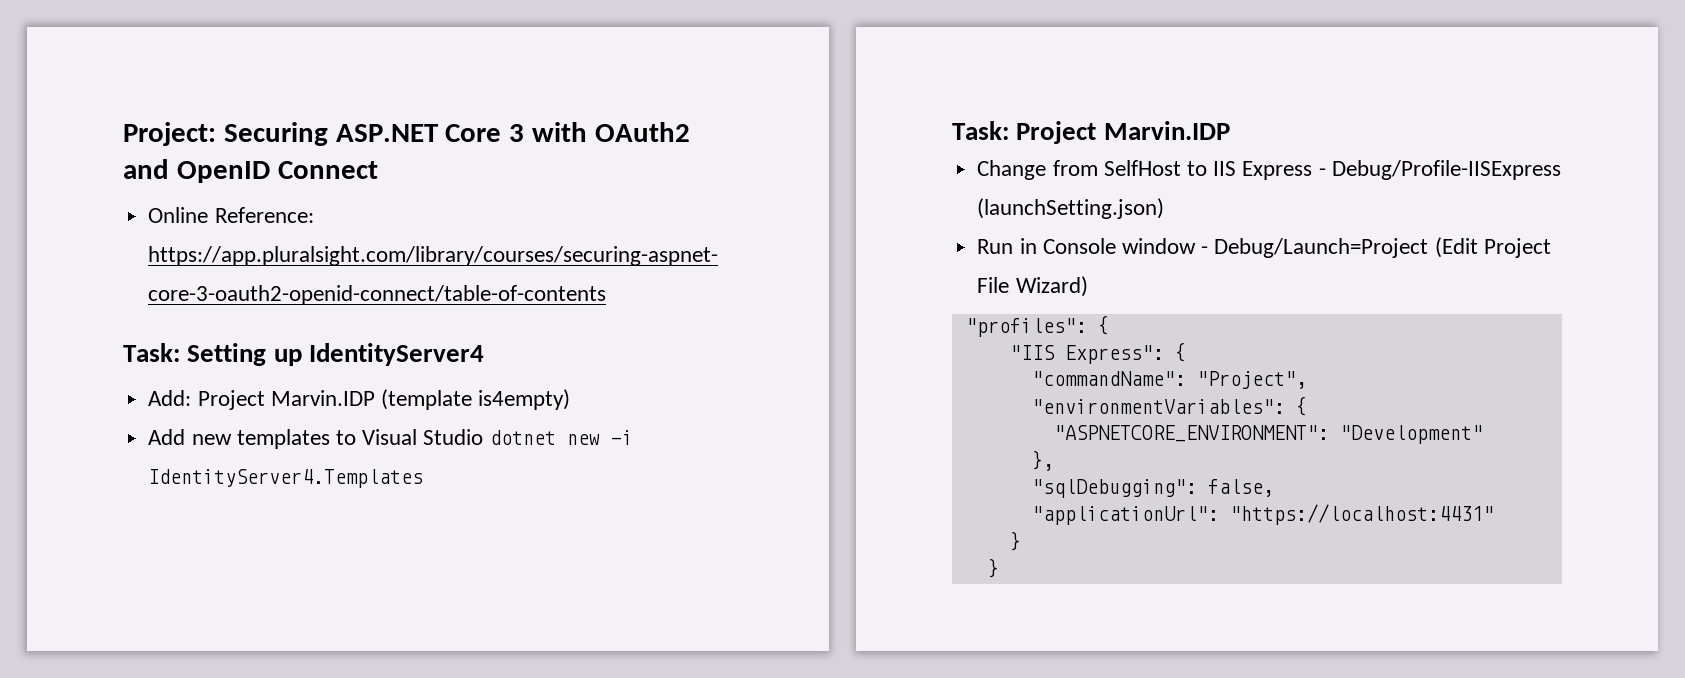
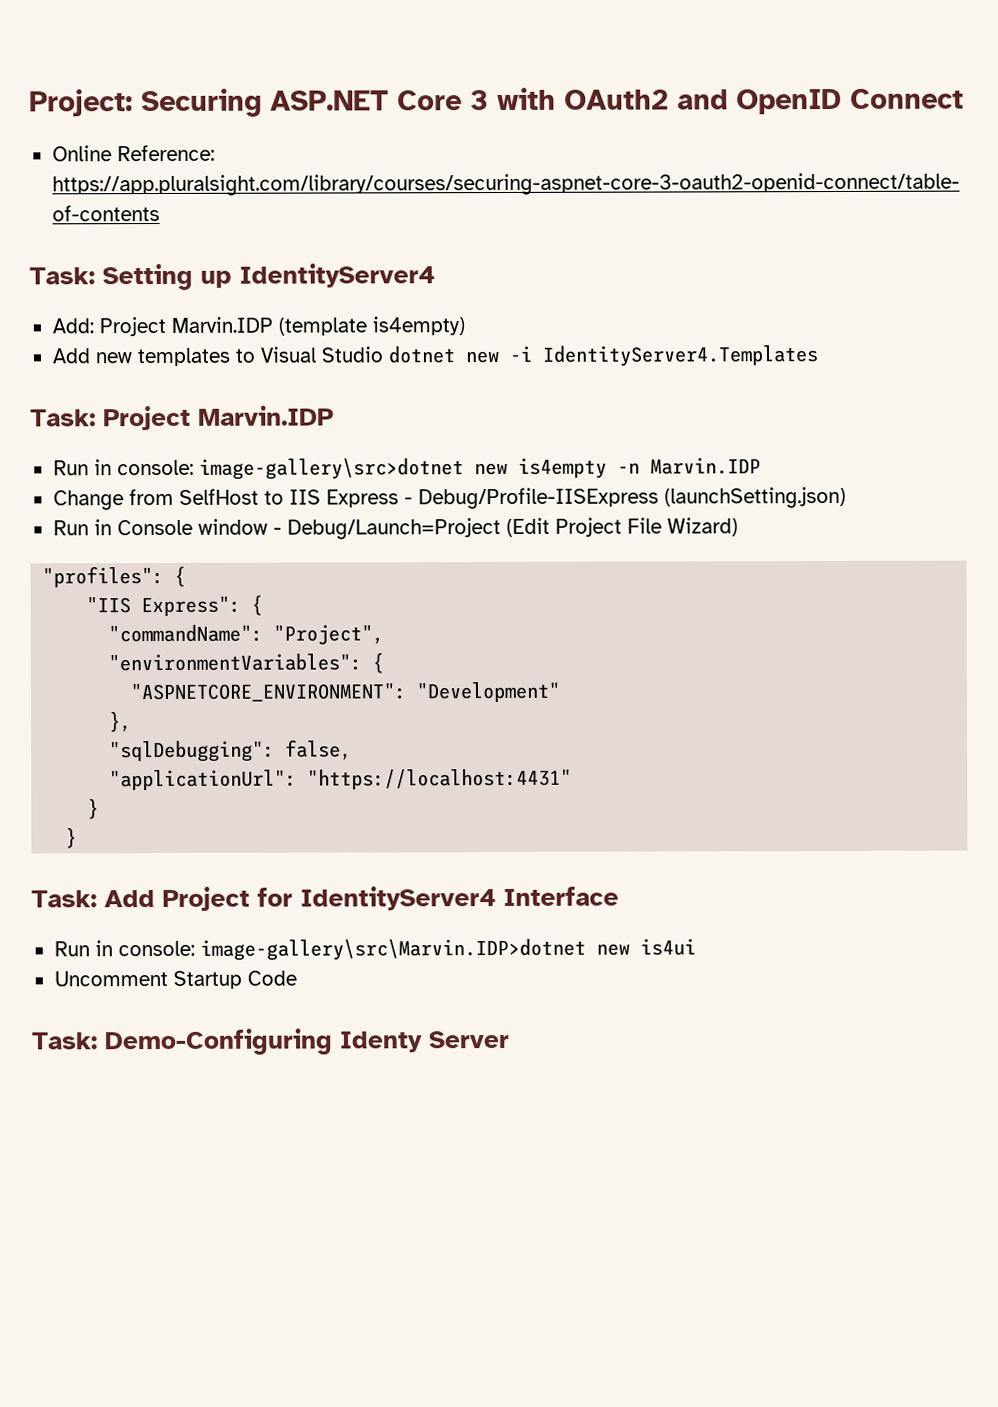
+ Run in console: image-gallery\src>dotnet new is4empty -n Marvin.IDP
+ Task: Add Project for IdentityServer4 Interface
+ Run in console: image-gallery\src\Marvin.IDP>dotnet new is4ui
+ Uncomment Startup Code
+ Task: Demo-Configuring Identy Server

